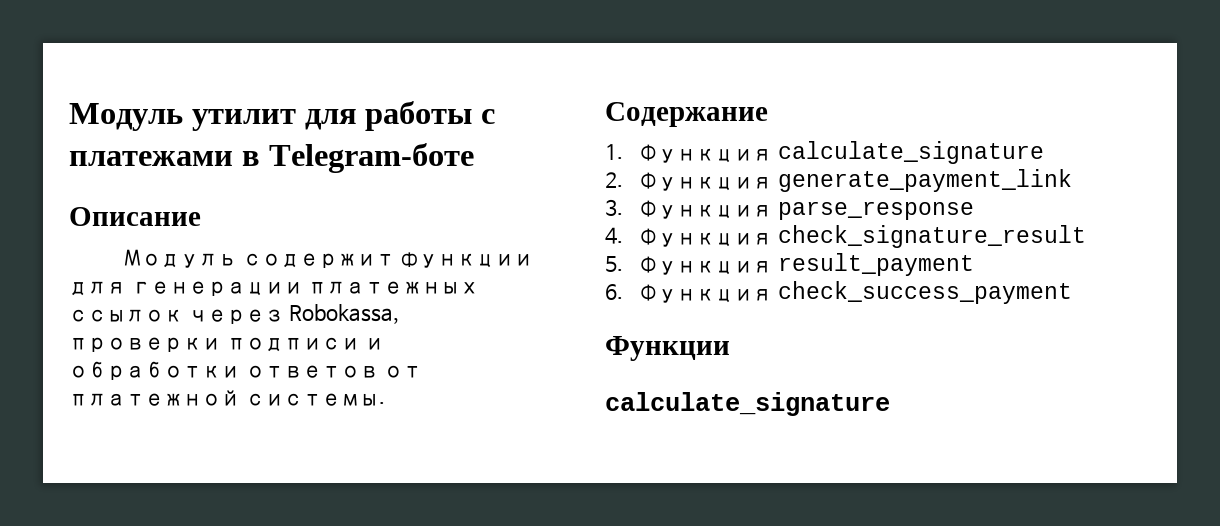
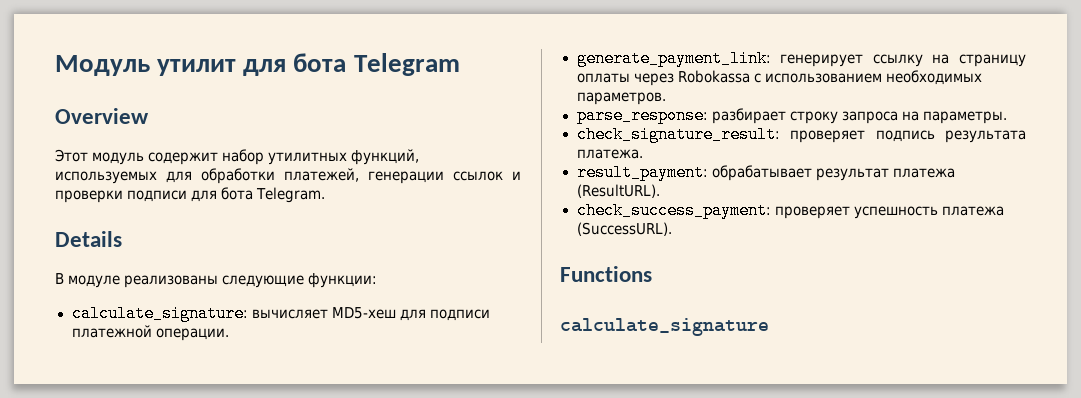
- Модуль утилит для работы с платежами в Telegram-боте
- Описание
- Модуль содержит функции для генерации платежных ссылок через Robokassa, проверки подписи и обработки ответов от платежной системы.
- Содержание
- 1. Функция calculate_signature
- 2. Функция generate_payment_link
- 3. Функция parse_response
- 4. Функция check_signature_result
- 5. Функция result_payment
- 6. Функция check_success_payment
- Функции
+ Модуль утилит для бота Telegram
+ Overview
+ Этот модуль содержит набор утилитных функций, используемых для обработки платежей, генерации ссылок и проверки подписи для бота Telegram.
+ Details
+ В модуле реализованы следующие функции:
+ calculate_signature: вычисляет MD5-хеш для подписи платежной операции.
+ generate_payment_link: генерирует ссылку на страницу оплаты через Robokassa с использованием необходимых параметров.
+ parse_response: разбирает строку запроса на параметры.
+ check_signature_result: проверяет подпись результата платежа.
+ result_payment: обрабатывает результат платежа (ResultURL).
+ check_success_payment: проверяет успешность платежа (SuccessURL).
+ Functions

